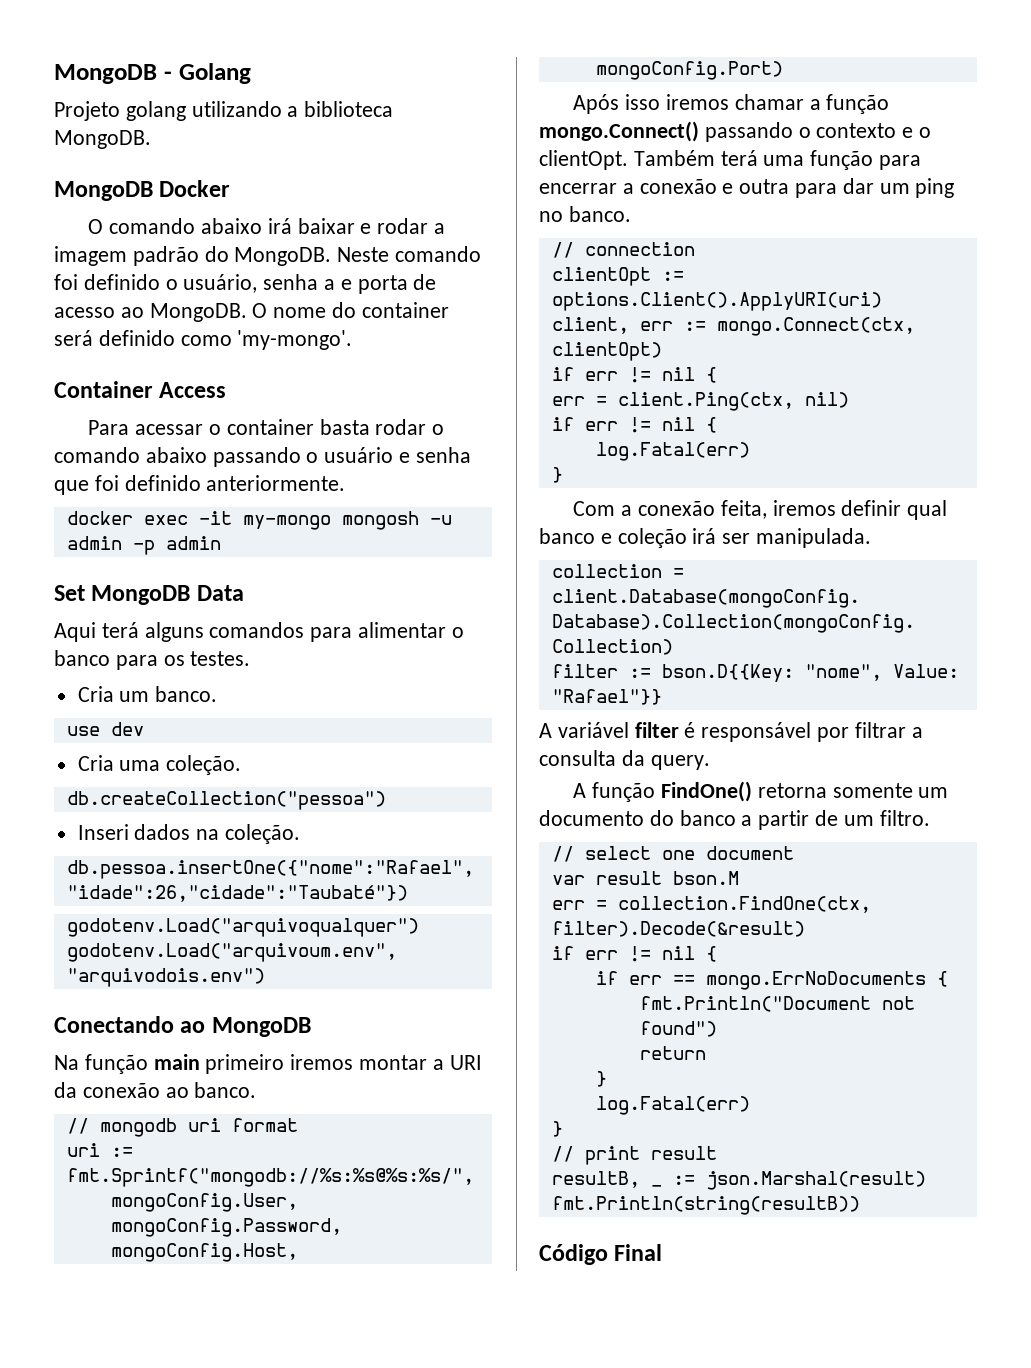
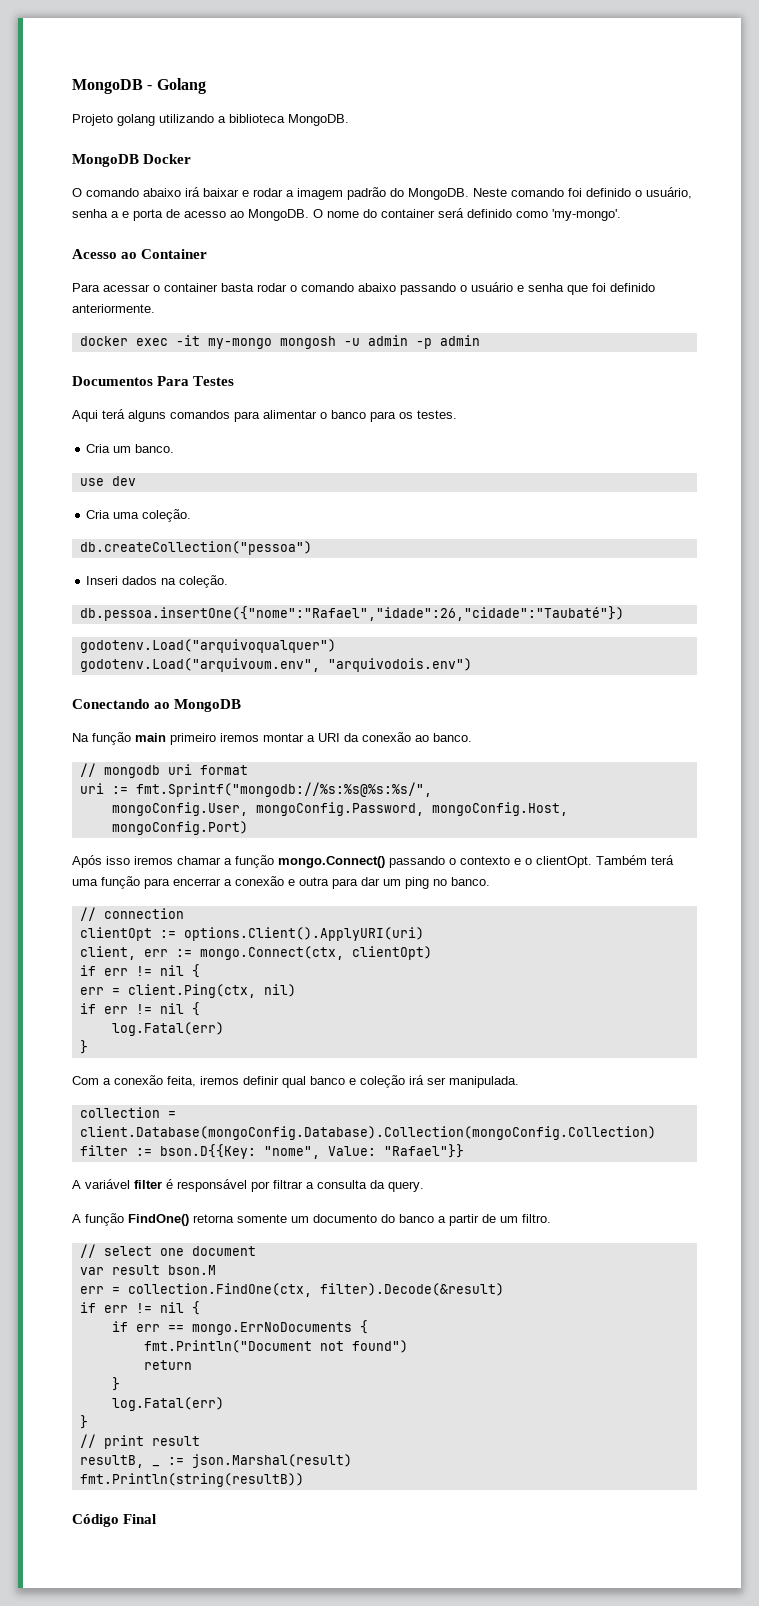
- Container Access
+ Acesso ao Container
- Set MongoDB Data
+ Documentos Para Testes

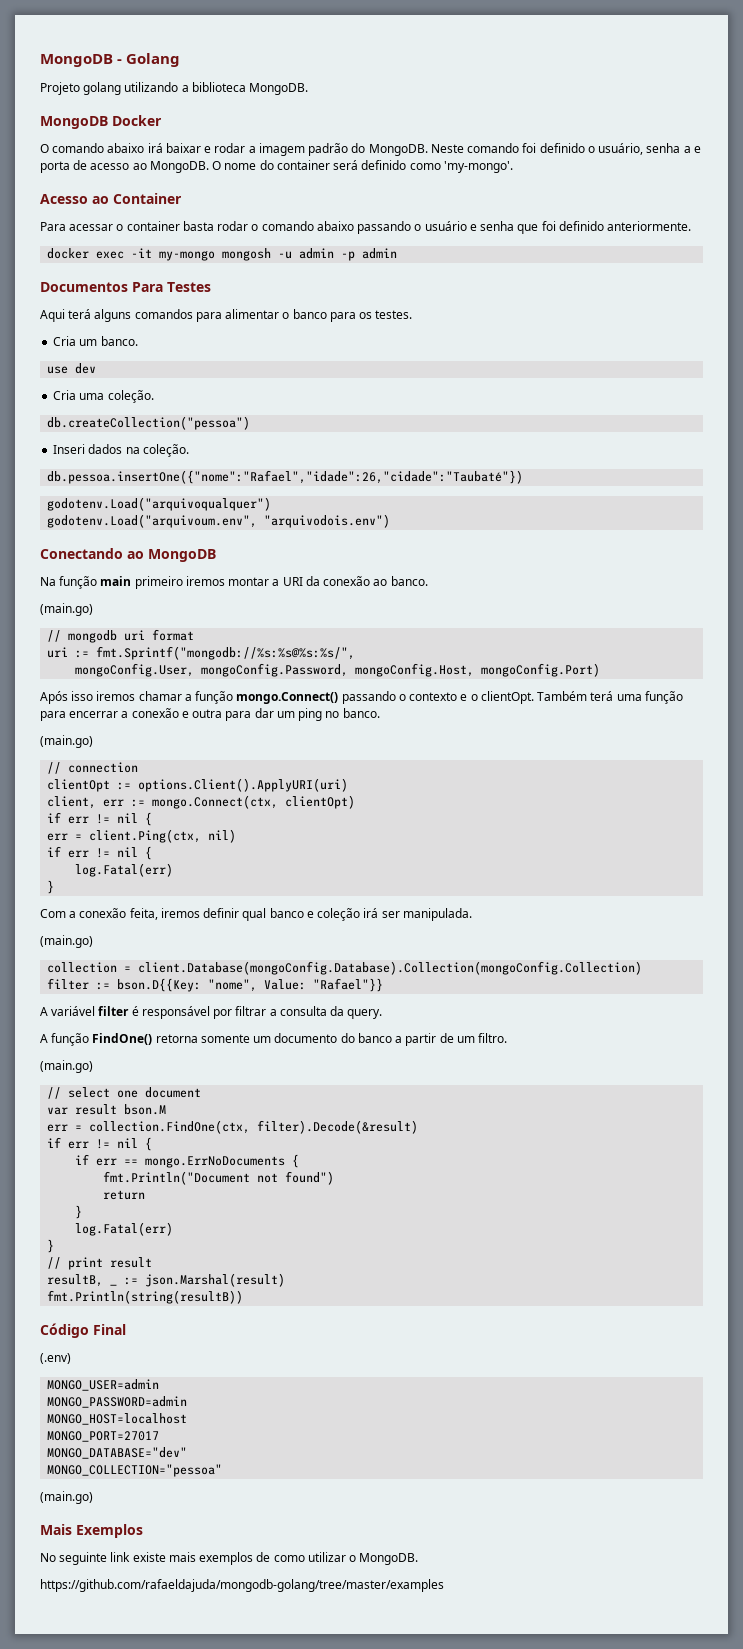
  Na função main primeiro iremos montar a URI da conexão ao banco.
+ (main.go)
  Também terá uma função para encerrar a conexão e outra para dar um ping no banco.
+ (main.go)
  Com a conexão feita, iremos definir qual banco e coleção irá ser manipulada.
+ (main.go)
  A função FindOne() retorna somente um documento do banco a partir de um filtro.
+ (main.go)
+ (.env)
+ MONGO_USER=admin
+ MONGO_PASSWORD=admin
+ MONGO_HOST=localhost
+ MONGO_PORT=27017
+ MONGO_DATABASE="dev"
+ MONGO_COLLECTION="pessoa"
+ (main.go)
+ Mais Exemplos
+ No seguinte link existe mais exemplos de como utilizar o MongoDB.
+ https://github.com/rafaeldajuda/mongodb-golang/tree/master/examples

